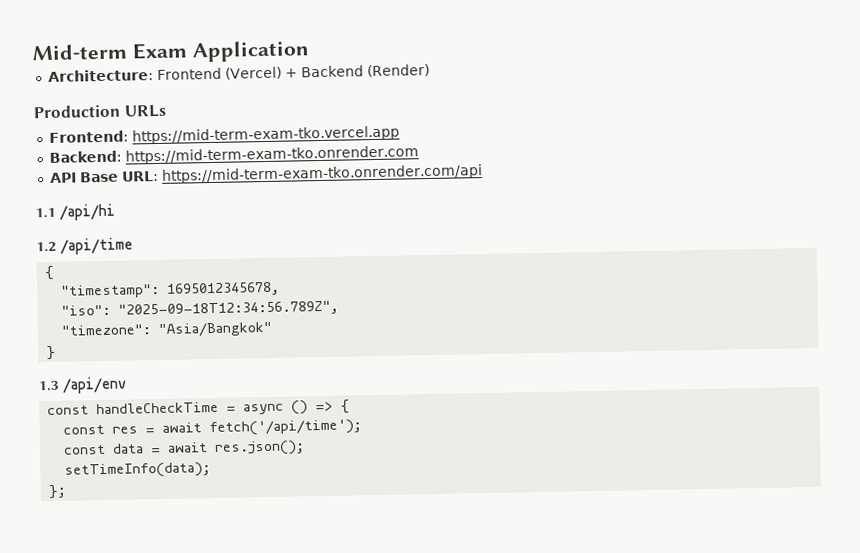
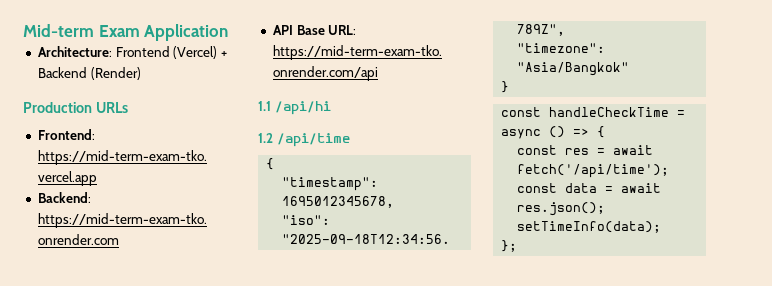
- 1.3 /api/env

